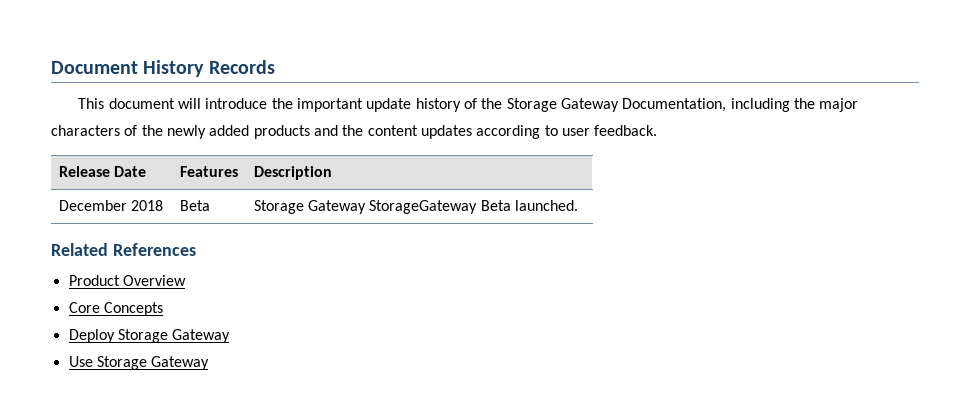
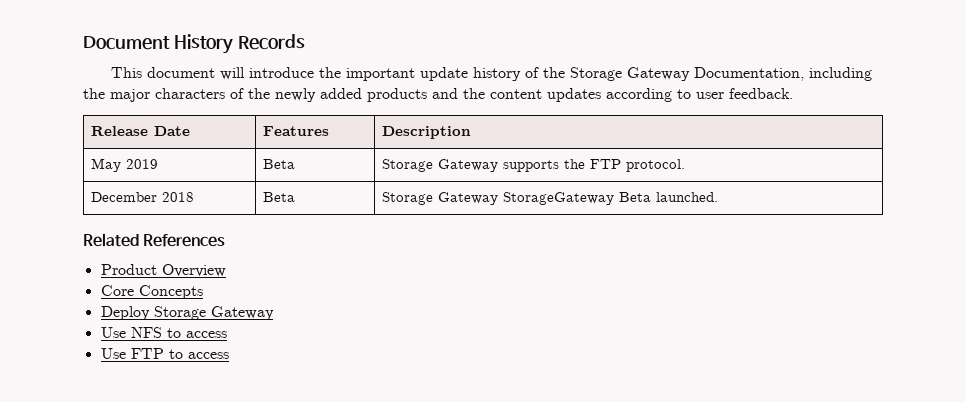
+ May 2019 | Beta | Storage Gateway supports the FTP protocol.
- Use Storage Gateway
+ Use NFS to access
+ Use FTP to access

